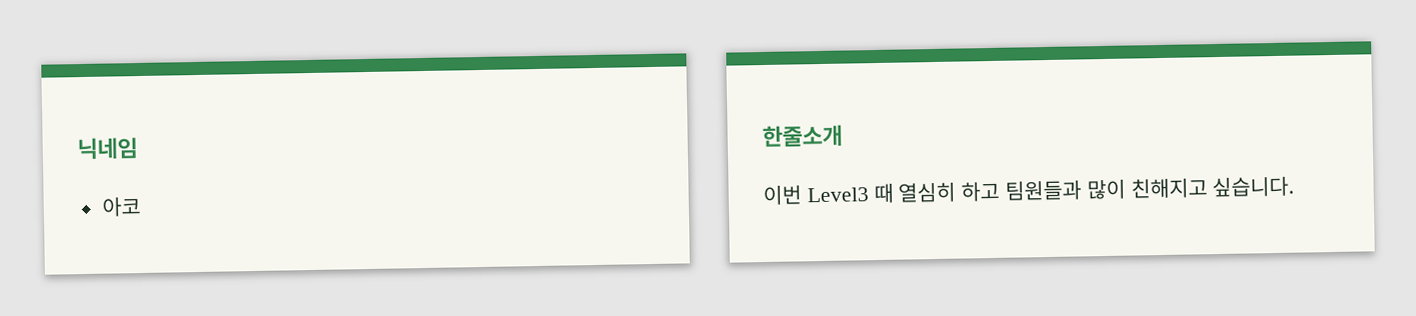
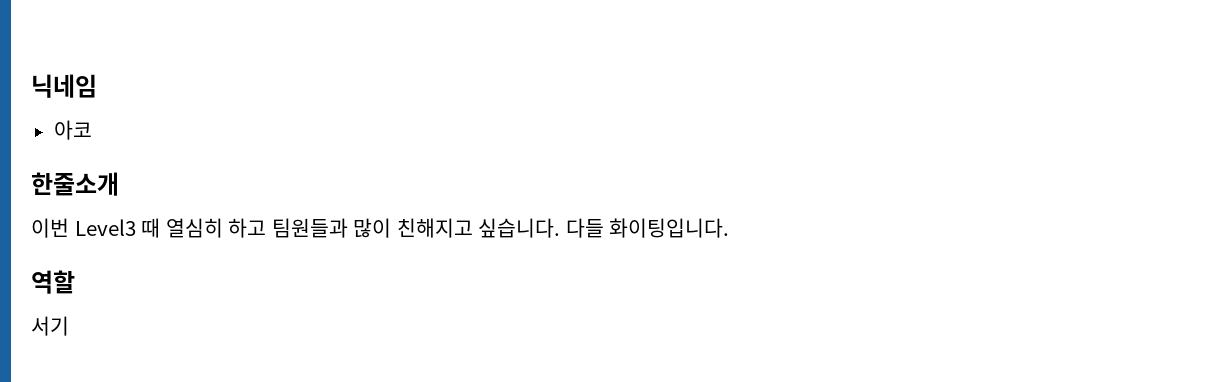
+ 다들 화이팅입니다.
+ 역할
+ 서기

